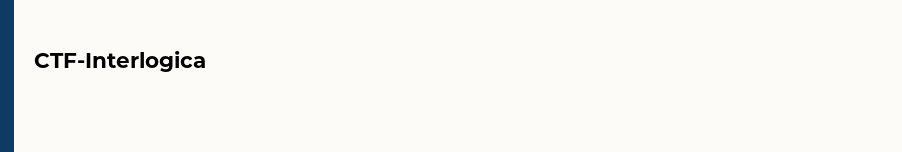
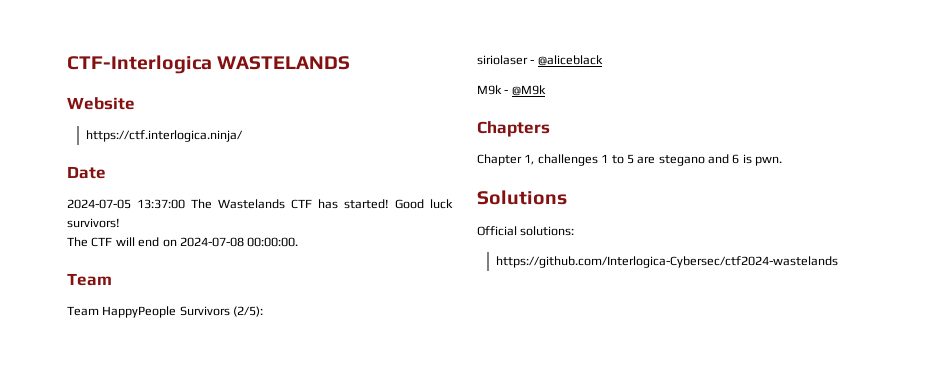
- CTF-Interlogica
+ CTF-Interlogica WASTELANDS
+ Website
+ https://ctf.interlogica.ninja/
+ Date
+ 2024-07-05 13:37:00 The Wastelands CTF has started! Good luck survivors!
+ The CTF will end on 2024-07-08 00:00:00.
+ Team
+ Team HappyPeople Survivors (2/5):
+ siriolaser - @aliceblack
+ M9k - @M9k
+ Chapters
+ Chapter 1, challenges 1 to 5 are stegano and 6 is pwn.
+ Solutions
+ Official solutions:
+ https://github.com/Interlogica-Cybersec/ctf2024-wastelands

